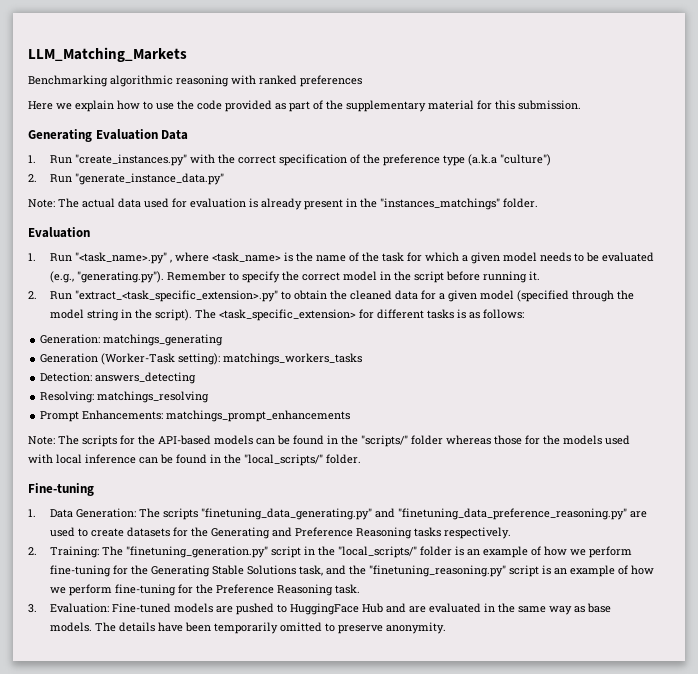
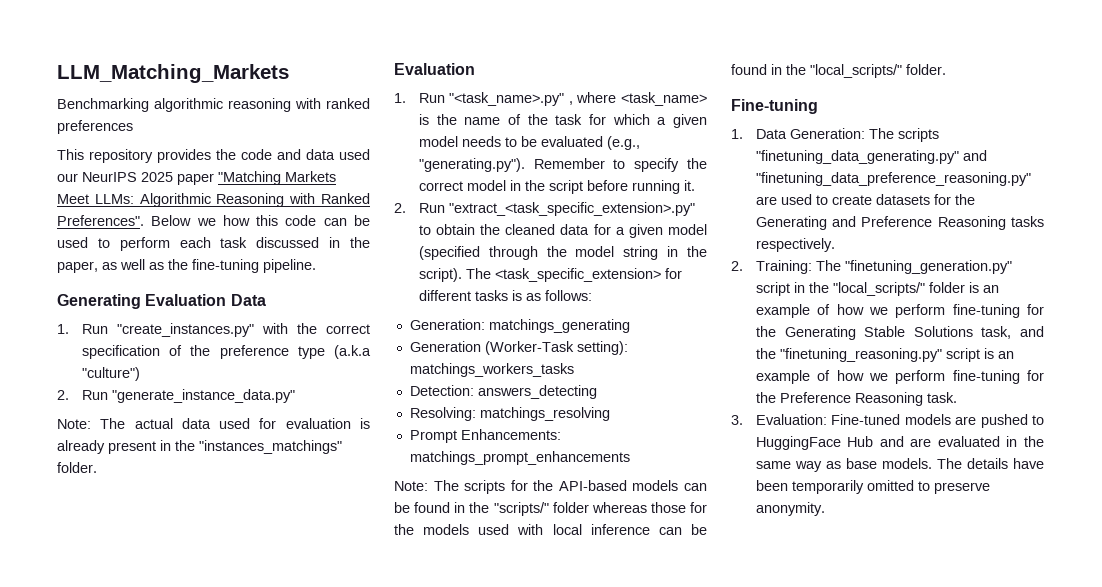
- Here we explain how to use the code provided as part of the supplementary material for this submission.
+ This repository provides the code and data used our NeurIPS 2025 paper "Matching Markets Meet LLMs: Algorithmic Reasoning with Ranked Preferences". Below we how this code can be used to perform each task discussed in the paper, as well as the fine-tuning pipeline.

